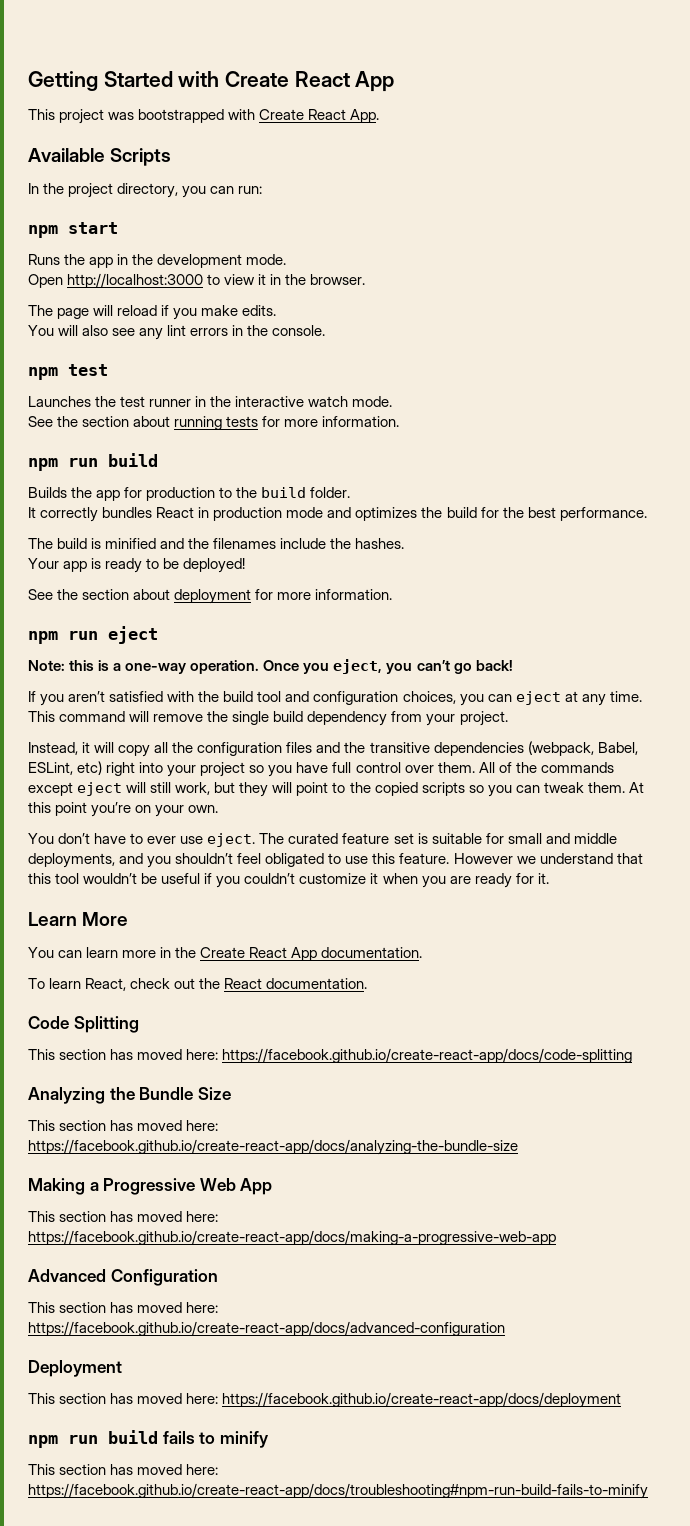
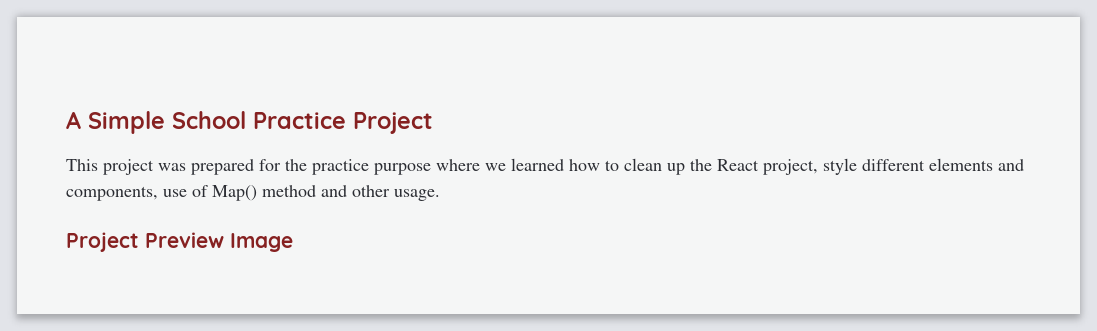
- Getting Started with Create React App
- This project was bootstrapped with Create React App.
- Available Scripts
- In the project directory, you can run:
- npm start
- Runs the app in the development mode.
- Open http://localhost:3000 to view it in the browser.
- The page will reload if you make edits.
- You will also see any lint errors in the console.
- npm test
- Launches the test runner in the interactive watch mode.
- See the section about running tests for more information.
- npm run build
- Builds the app for production to the build folder.
- It correctly bundles React in production mode and optimizes the build for the best performance.
- The build is minified and the filenames include the hashes.
- Your app is ready to be deployed!
- See the section about deployment for more information.
- npm run eject
- Note: this is a one-way operation. Once you eject, you can’t go back!
- If you aren’t satisfied with the build tool and configuration choices, you can eject at any time. This command will remove the single build dependency from your project.
- Instead, it will copy all the configuration files and the transitive dependencies (webpack, Babel, ESLint, etc) right into your project so you have full control over them. All of the commands except eject will still work, but they will point to the copied scripts so you can tweak them. At this point you’re on your own.
- You don’t have to ever use eject. The curated feature set is suitable for small and middle deployments, and you shouldn’t feel obligated to use this feature. However we understand that this tool wouldn’t be useful if you couldn’t customize it when you are ready for it.
- Learn More
- You can learn more in the Create React App documentation.
- To learn React, check out the React documentation.
- Code Splitting
- This section has moved here: https://facebook.github.io/create-react-app/docs/code-splitting
- Analyzing the Bundle Size
- This section has moved here: https://facebook.github.io/create-react-app/docs/analyzing-the-bundle-size
- Making a Progressive Web App
- This section has moved here: https://facebook.github.io/create-react-app/docs/making-a-progressive-web-app
- Advanced Configuration
- This section has moved here: https://facebook.github.io/create-react-app/docs/advanced-configuration
- Deployment
- This section has moved here: https://facebook.github.io/create-react-app/docs/deployment
- npm run build fails to minify
- This section has moved here: https://facebook.github.io/create-react-app/docs/troubleshooting#npm-run-build-fails-to-minify
+ A Simple School Practice Project
+ This project was prepared for the practice purpose where we learned how to clean up the React project, style different elements and components, use of Map() method and other usage.
+ Project Preview Image

